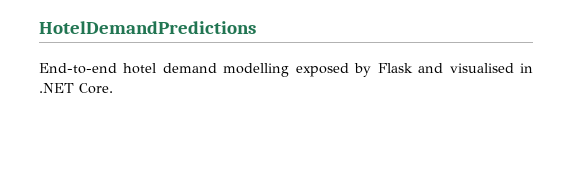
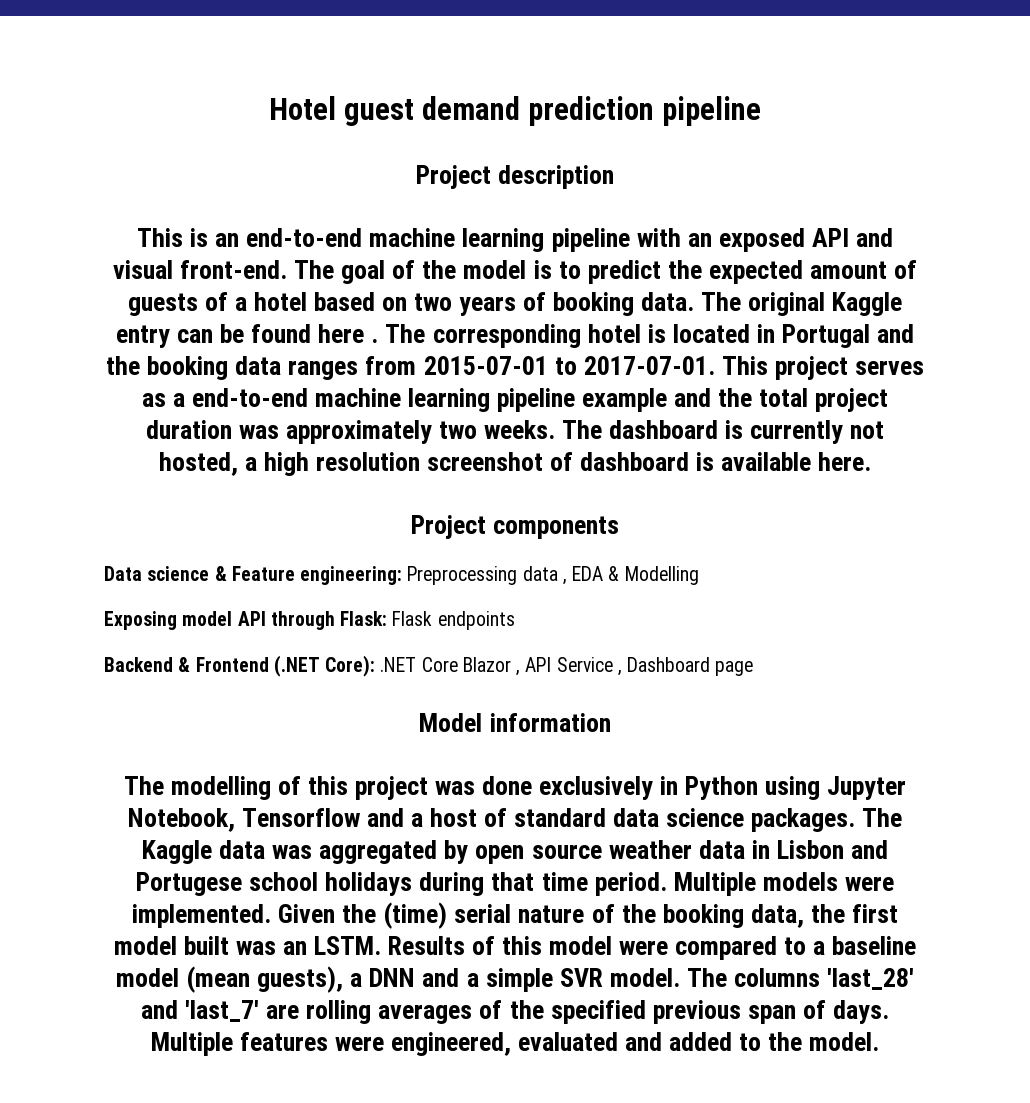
- HotelDemandPredictions
- End-to-end hotel demand modelling exposed by Flask and visualised in .NET Core.
+ Hotel guest demand prediction pipeline
+ Project description
+ This is an end-to-end machine learning pipeline with an exposed API and visual front-end. The goal of the model is to predict the expected amount of guests of a hotel based on two years of booking data. The original Kaggle entry can be found here . The corresponding hotel is located in Portugal and the booking data ranges from 2015-07-01 to 2017-07-01. This project serves as a end-to-end machine learning pipeline example and the total project duration was approximately two weeks. The dashboard is currently not hosted, a high resolution screenshot of dashboard is available here.
+ Project components
+ Data science & Feature engineering: Preprocessing data , EDA & Modelling
+ Exposing model API through Flask: Flask endpoints
+ Backend & Frontend (.NET Core): .NET Core Blazor , API Service , Dashboard page
+ Model information
+ The modelling of this project was done exclusively in Python using Jupyter Notebook, Tensorflow and a host of standard data science packages. The Kaggle data was aggregated by open source weather data in Lisbon and Portugese school holidays during that time period. Multiple models were implemented. Given the (time) serial nature of the booking data, the first model built was an LSTM. Results of this model were compared to a baseline model (mean guests), a DNN and a simple SVR model. The columns 'last_28' and 'last_7' are rolling averages of the specified previous span of days. Multiple features were engineered, evaluated and added to the model.

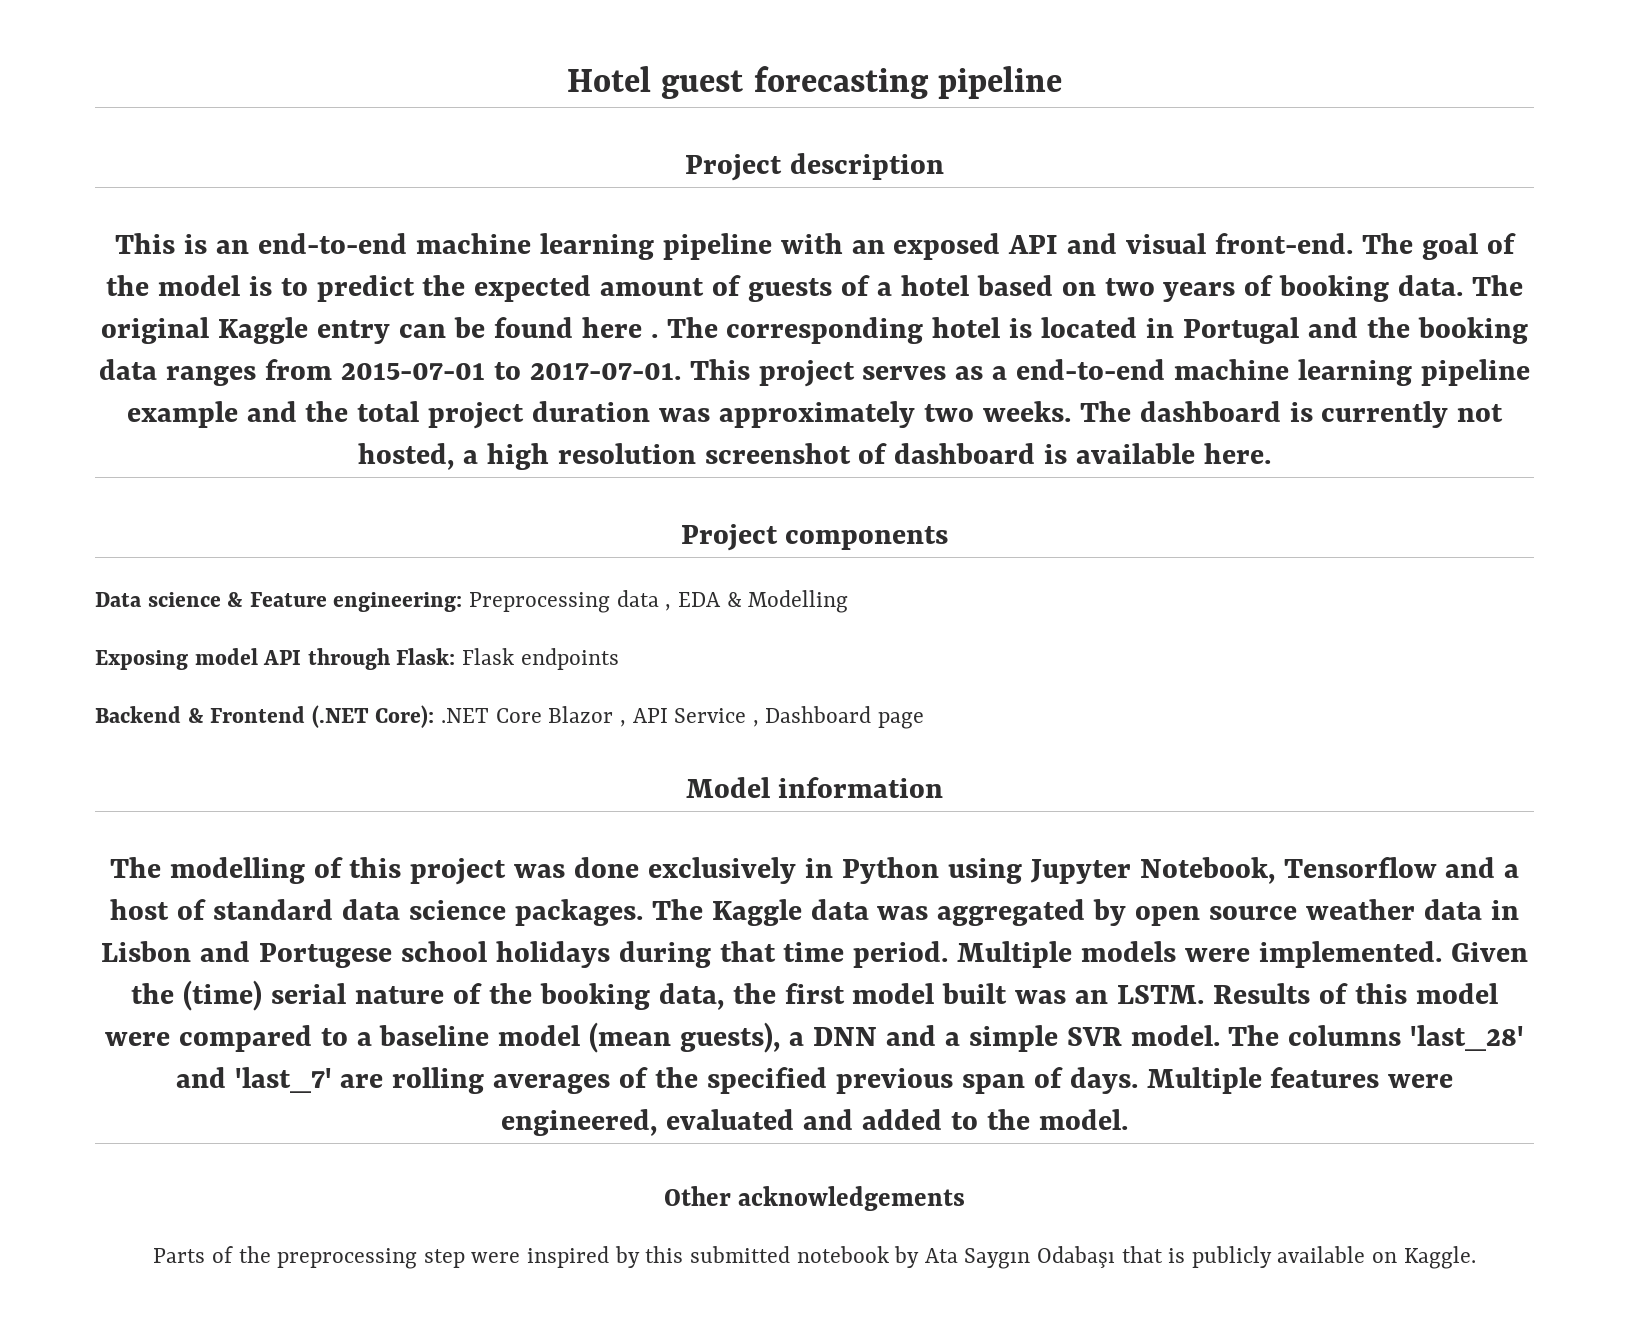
- Hotel guest demand prediction pipeline
+ Hotel guest forecasting pipeline
+ Other acknowledgements
+ Parts of the preprocessing step were inspired by this submitted notebook by Ata Saygın Odabaşı that is publicly available on Kaggle.

